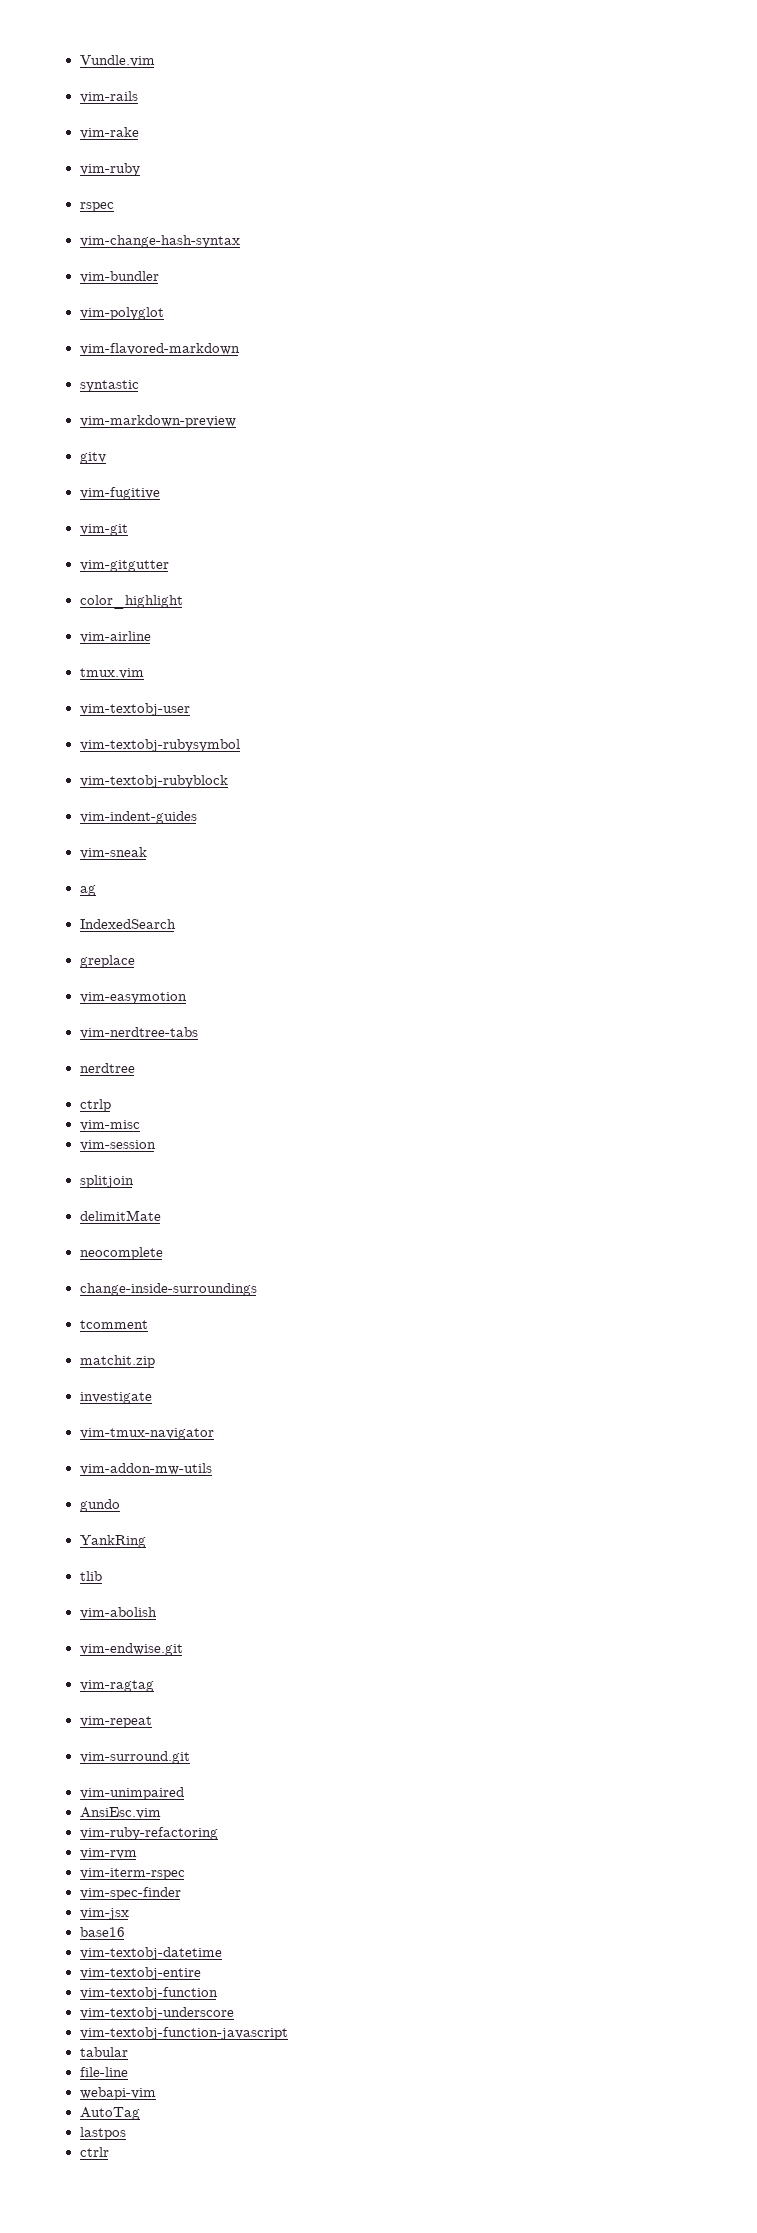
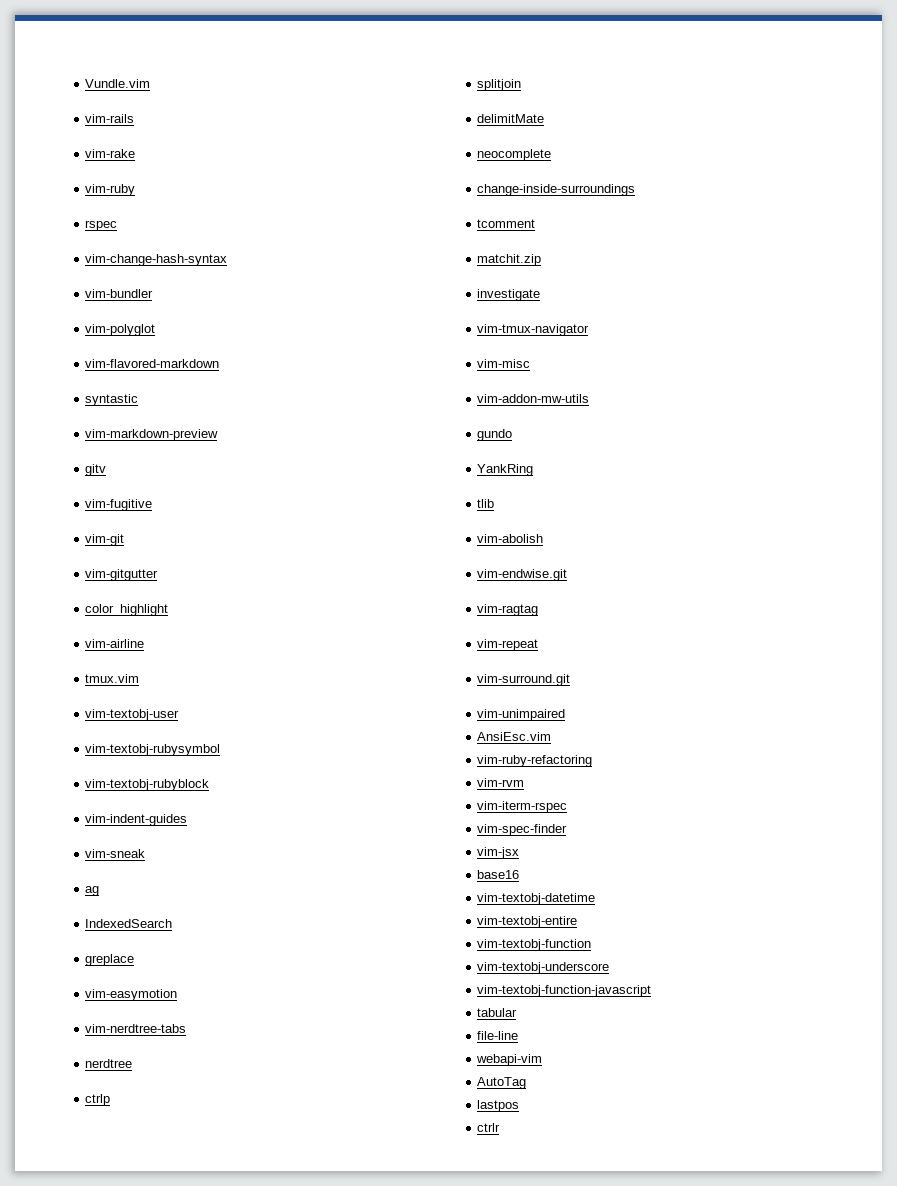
- vim-misc
- vim-session
+ vim-misc

